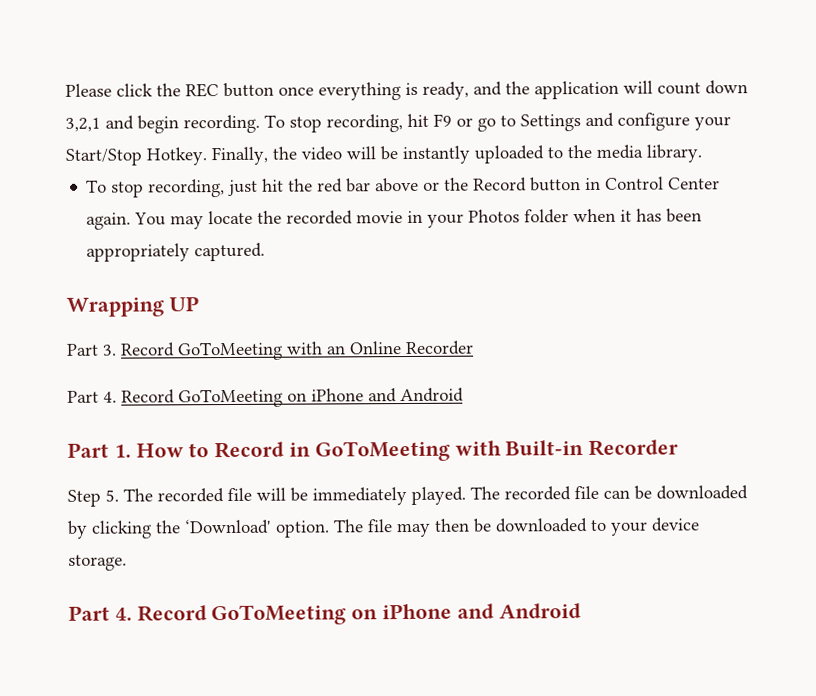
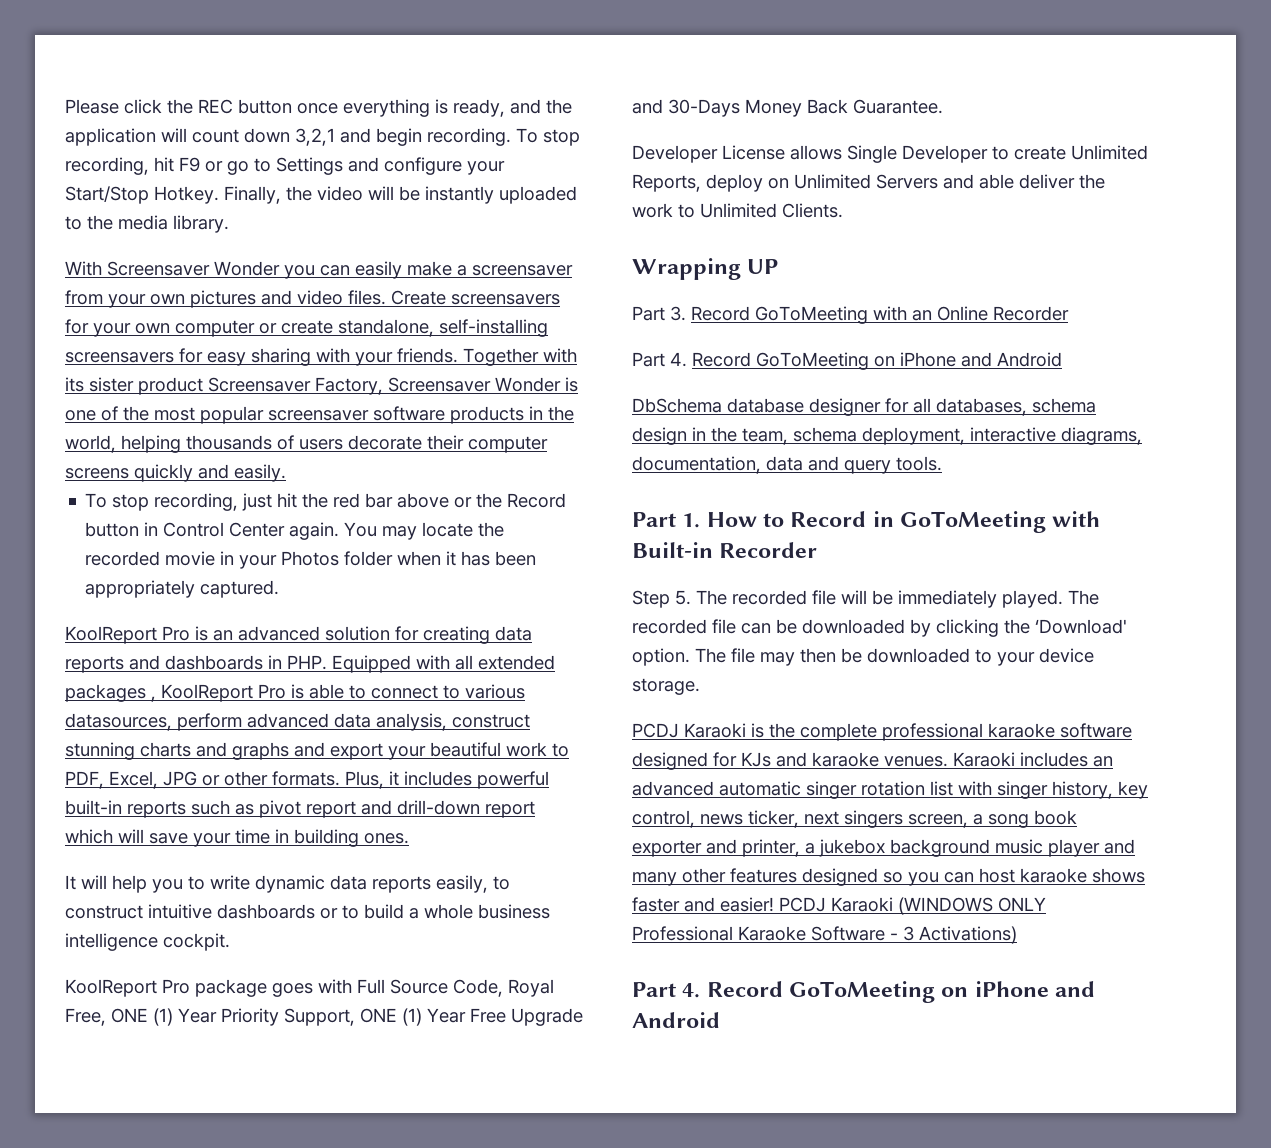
+ With Screensaver Wonder you can easily make a screensaver from your own pictures and video files. Create screensavers for your own computer or create standalone, self-installing screensavers for easy sharing with your friends. Together with its sister product Screensaver Factory, Screensaver Wonder is one of the most popular screensaver software products in the world, helping thousands of users decorate their computer screens quickly and easily.
+ KoolReport Pro is an advanced solution for creating data reports and dashboards in PHP. Equipped with all extended packages , KoolReport Pro is able to connect to various datasources, perform advanced data analysis, construct stunning charts and graphs and export your beautiful work to PDF, Excel, JPG or other formats. Plus, it includes powerful built-in reports such as pivot report and drill-down report which will save your time in building ones.
+ It will help you to write dynamic data reports easily, to construct intuitive dashboards or to build a whole business intelligence cockpit.
+ KoolReport Pro package goes with Full Source Code, Royal Free, ONE (1) Year Priority Support, ONE (1) Year Free Upgrade and 30-Days Money Back Guarantee.
+ Developer License allows Single Developer to create Unlimited Reports, deploy on Unlimited Servers and able deliver the work to Unlimited Clients.
+ DbSchema database designer for all databases, schema design in the team, schema deployment, interactive diagrams, documentation, data and query tools.
+ PCDJ Karaoki is the complete professional karaoke software designed for KJs and karaoke venues. Karaoki includes an advanced automatic singer rotation list with singer history, key control, news ticker, next singers screen, a song book exporter and printer, a jukebox background music player and many other features designed so you can host karaoke shows faster and easier! PCDJ Karaoki (WINDOWS ONLY Professional Karaoke Software - 3 Activations)

